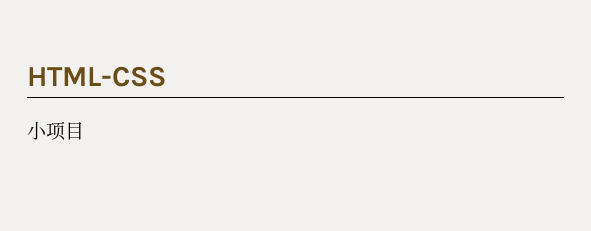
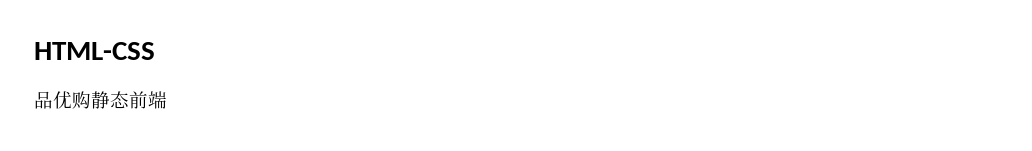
- 小项目
+ 品优购静态前端

